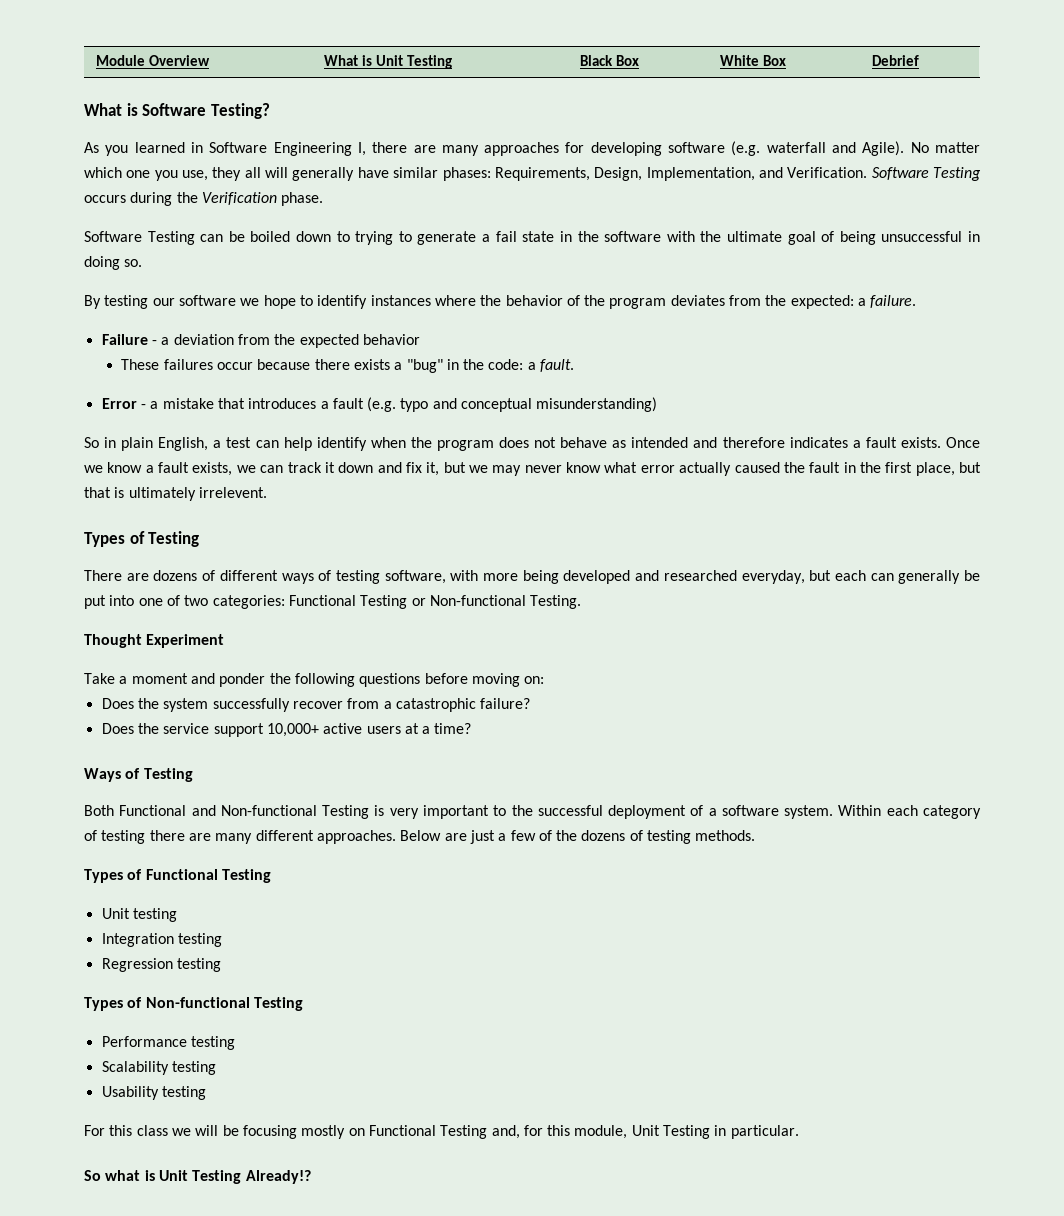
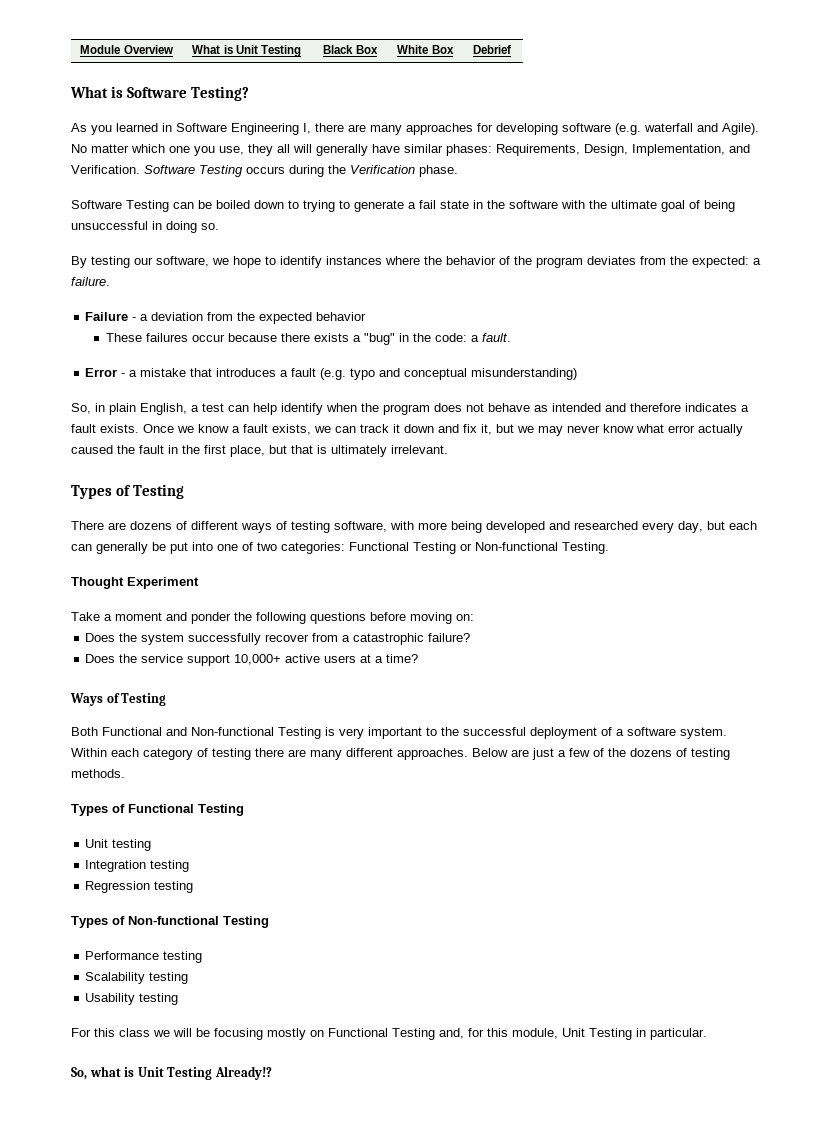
- By testing our software we hope to identify instances where the behavior of the program deviates from the expected: a failure.
+ By testing our software, we hope to identify instances where the behavior of the program deviates from the expected: a failure.
- So in plain English, a test can help identify when the program does not behave as intended and therefore indicates a fault exists.
+ So, in plain English, a test can help identify when the program does not behave as intended and therefore indicates a fault exists.
- Once we know a fault exists, we can track it down and fix it, but we may never know what error actually caused the fault in the first place, but that is ultimately irrelevent.
+ Once we know a fault exists, we can track it down and fix it, but we may never know what error actually caused the fault in the first place, but that is ultimately irrelevant.
- There are dozens of different ways of testing software, with more being developed and researched everyday, but each can generally be put into one of two categories: Functional Testing or Non-functional Testing.
+ There are dozens of different ways of testing software, with more being developed and researched every day, but each can generally be put into one of two categories: Functional Testing or Non-functional Testing.
- So what is Unit Testing Already!?
+ So, what is Unit Testing Already!?

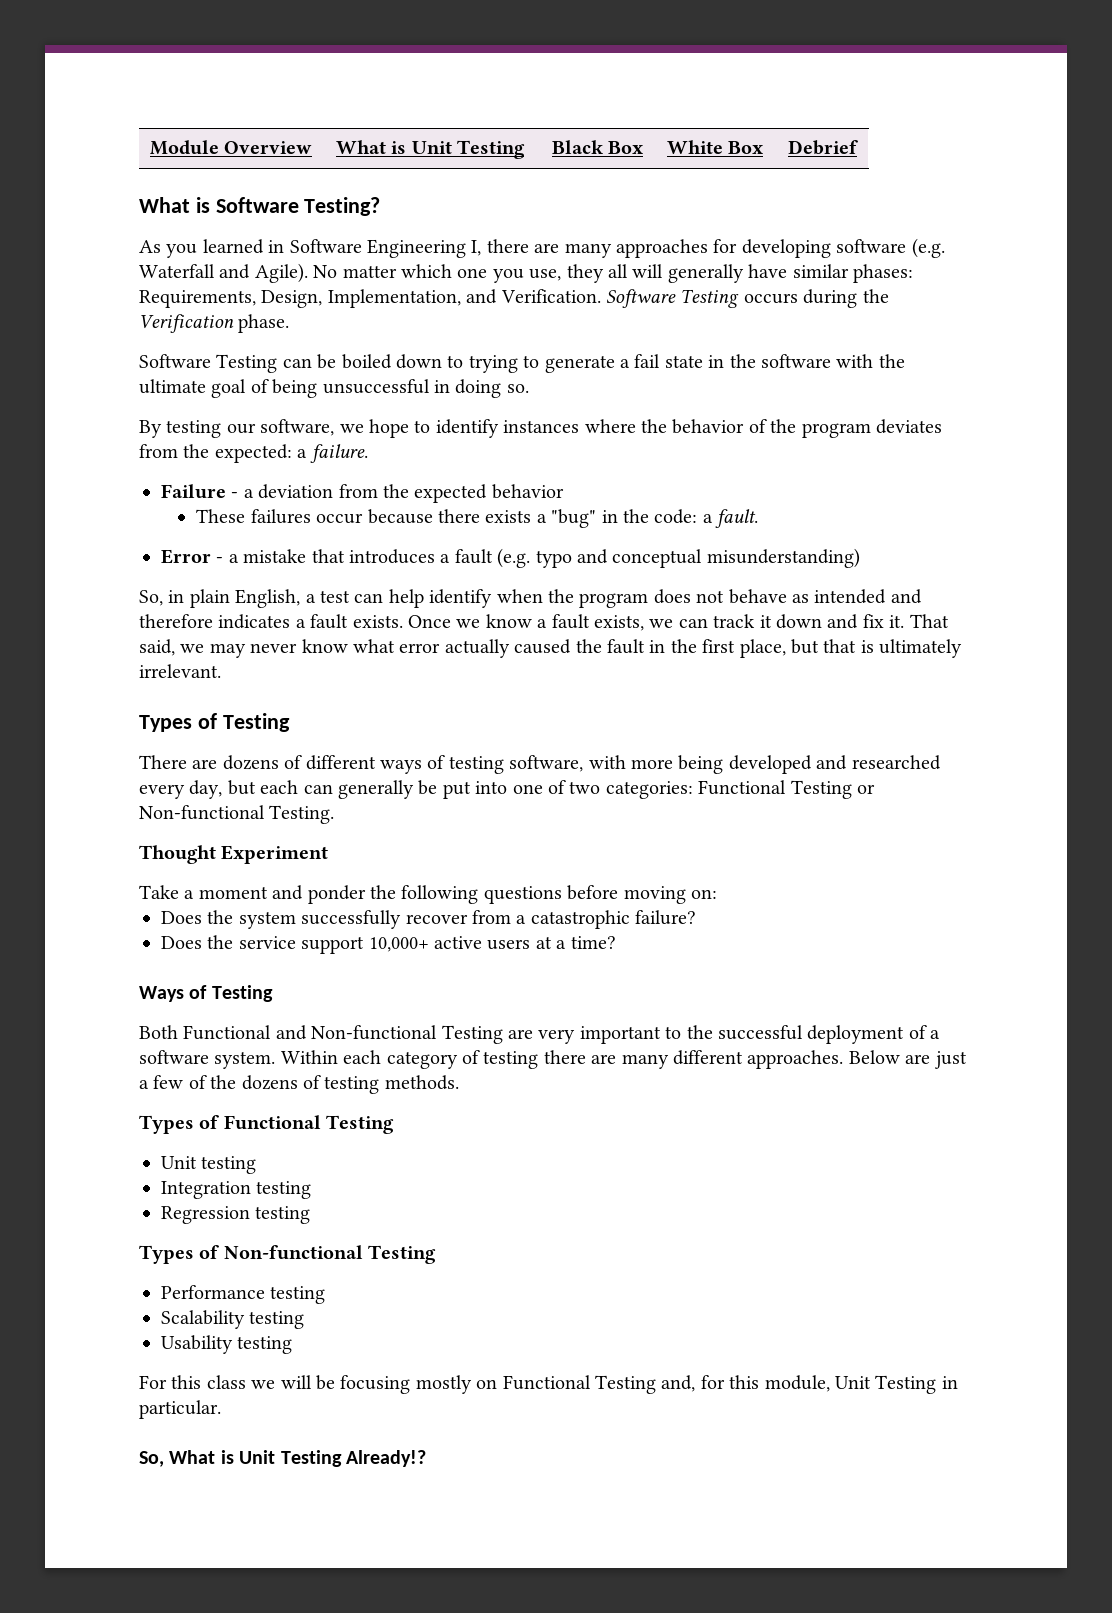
- As you learned in Software Engineering I, there are many approaches for developing software (e.g. waterfall and Agile).
+ As you learned in Software Engineering I, there are many approaches for developing software (e.g. Waterfall and Agile).
- Once we know a fault exists, we can track it down and fix it, but we may never know what error actually caused the fault in the first place, but that is ultimately irrelevant.
+ Once we know a fault exists, we can track it down and fix it. That said, we may never know what error actually caused the fault in the first place, but that is ultimately irrelevant.
- Both Functional and Non-functional Testing is very important to the successful deployment of a software system.
+ Both Functional and Non-functional Testing are very important to the successful deployment of a software system.
- So, what is Unit Testing Already!?
+ So, What is Unit Testing Already!?

